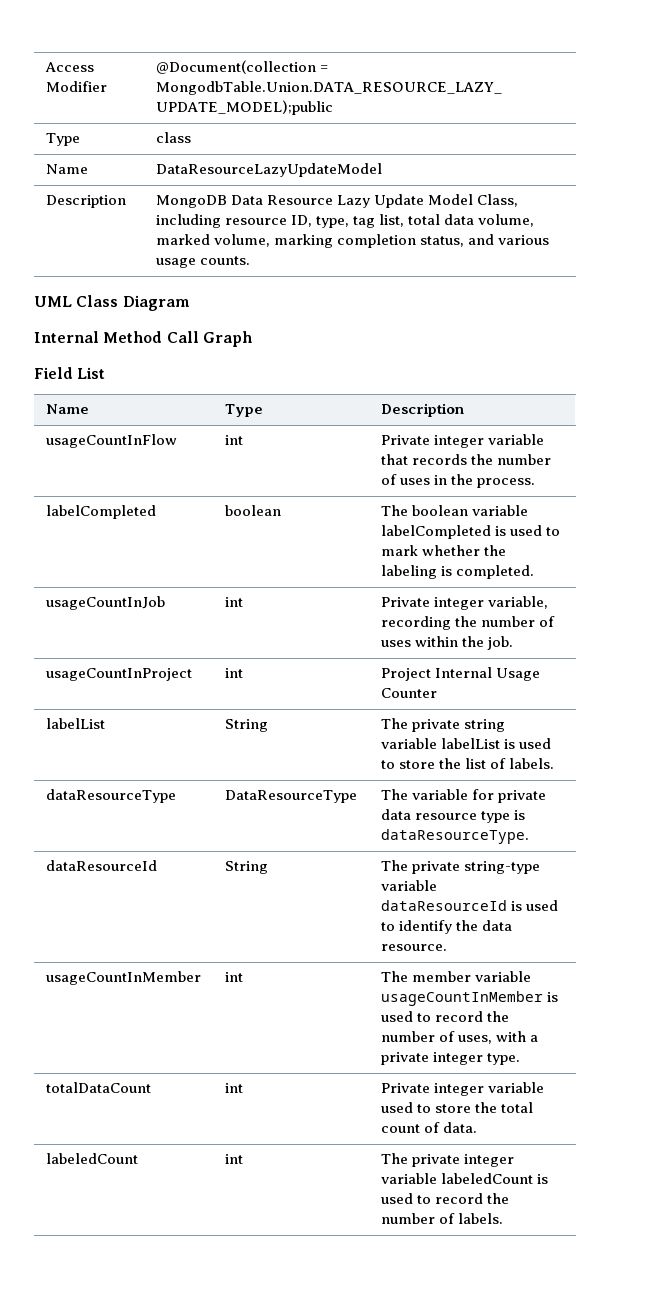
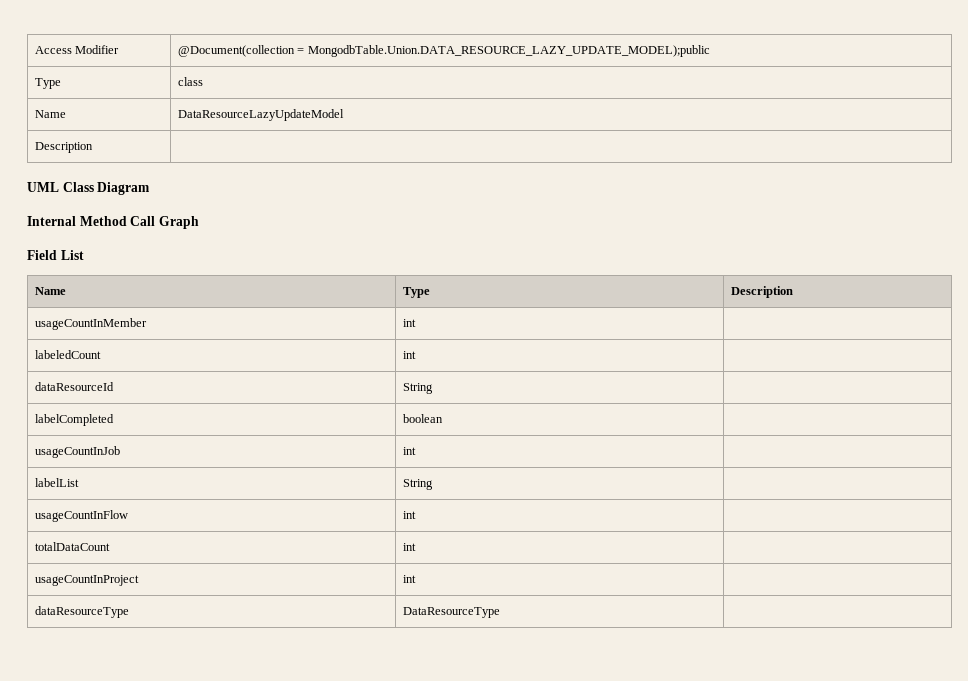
- Description | MongoDB Data Resource Lazy Update Model Class, including resource ID, type, tag list, total data volume, marked volume, marking completion status, and various usage counts.
+ Description |
- usageCountInFlow | int | Private integer variable that records the number of uses in the process.
- labelCompleted | boolean | The boolean variable labelCompleted is used to mark whether the labeling is completed.
- usageCountInJob | int | Private integer variable, recording the number of uses within the job.
- usageCountInProject | int | Project Internal Usage Counter
- labelList | String | The private string variable labelList is used to store the list of labels.
- dataResourceType | DataResourceType | The variable for private data resource type is dataResourceType.
- dataResourceId | String | The private string-type variable dataResourceId is used to identify the data resource.
- usageCountInMember | int | The member variable usageCountInMember is used to record the number of uses, with a private integer type.
- totalDataCount | int | Private integer variable used to store the total count of data.
- labeledCount | int | The private integer variable labeledCount is used to record the number of labels.
+ usageCountInMember | int |
+ labeledCount | int |
+ dataResourceId | String |
+ labelCompleted | boolean |
+ usageCountInJob | int |
+ labelList | String |
+ usageCountInFlow | int |
+ totalDataCount | int |
+ usageCountInProject | int |
+ dataResourceType | DataResourceType |

